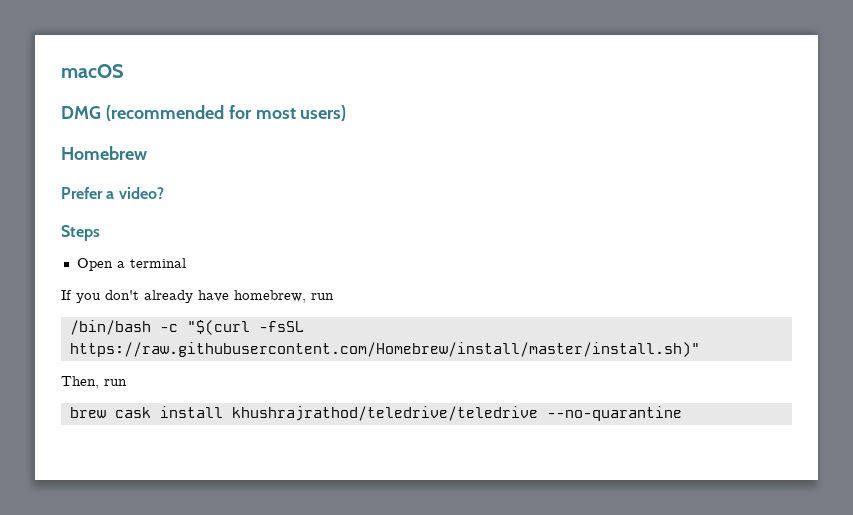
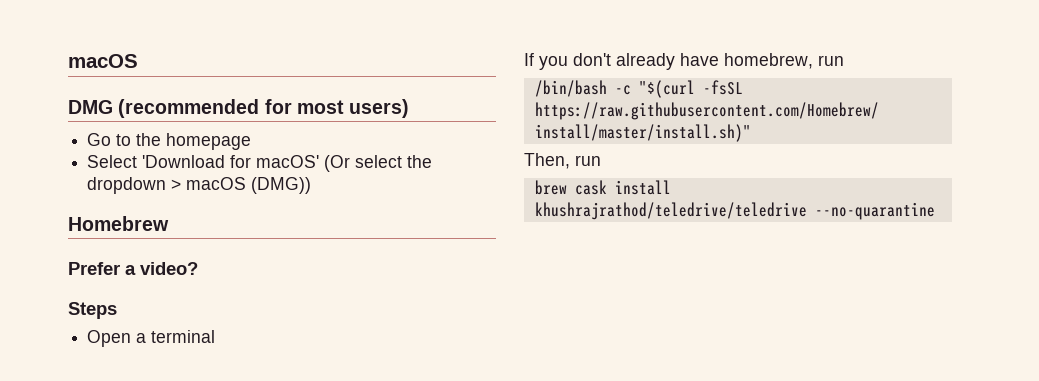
+ Go to the homepage
+ Select 'Download for macOS' (Or select the dropdown > macOS (DMG))

